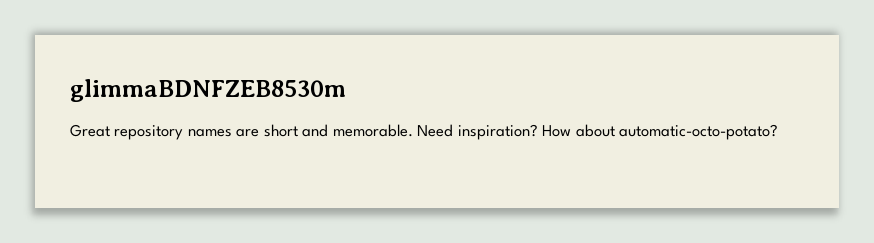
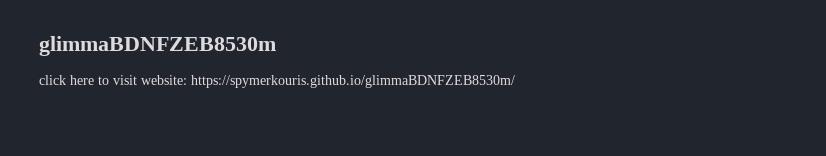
- Great repository names are short and memorable. Need inspiration? How about automatic-octo-potato?
+ click here to visit website: https://spymerkouris.github.io/glimmaBDNFZEB8530m/

